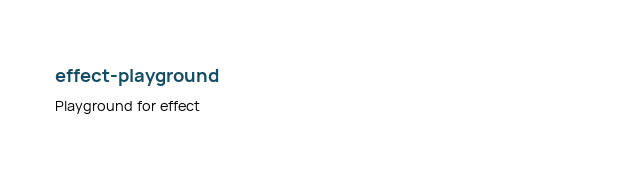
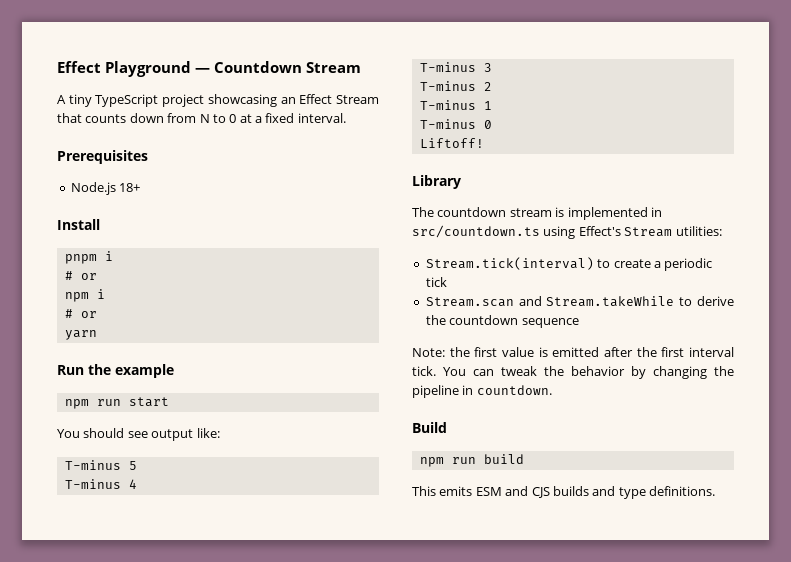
- effect-playground
- Playground for effect
+ Effect Playground — Countdown Stream
+ A tiny TypeScript project showcasing an Effect Stream that counts down from N to 0 at a fixed interval.
+ Prerequisites
+ Node.js 18+
+ Install
+ pnpm i
+ # or
+ npm i
+ # or
+ yarn
+ Run the example
+ npm run start
+ You should see output like:
+ T-minus 5
+ T-minus 4
+ T-minus 3
+ T-minus 2
+ T-minus 1
+ T-minus 0
+ Liftoff!
+ Library
+ The countdown stream is implemented in src/countdown.ts using Effect's Stream utilities:
+ Stream.tick(interval) to create a periodic tick
+ Stream.scan and Stream.takeWhile to derive the countdown sequence
+ Note: the first value is emitted after the first interval tick. You can tweak the behavior by changing the pipeline in countdown.
+ Build
+ npm run build
+ This emits ESM and CJS builds and type definitions.

